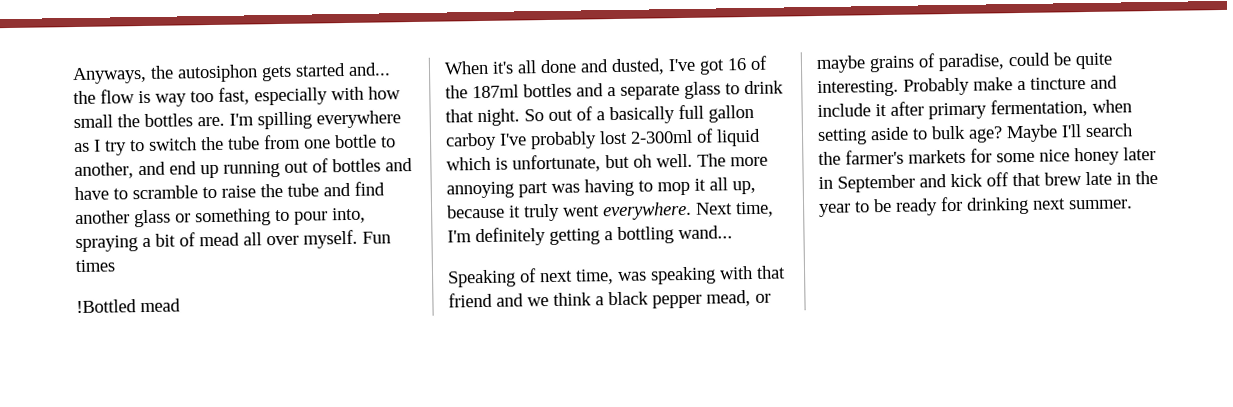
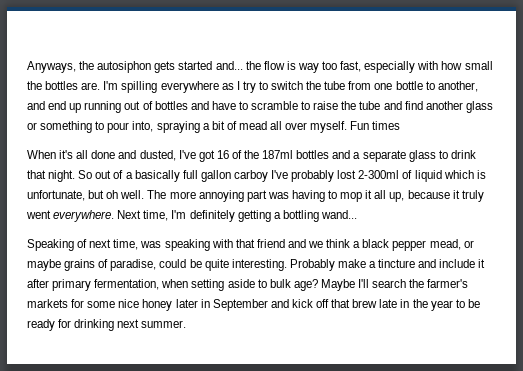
- !Bottled mead

